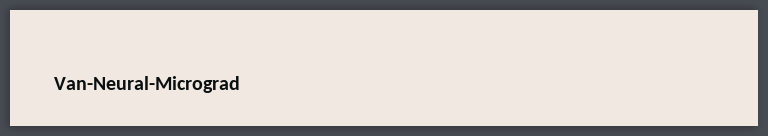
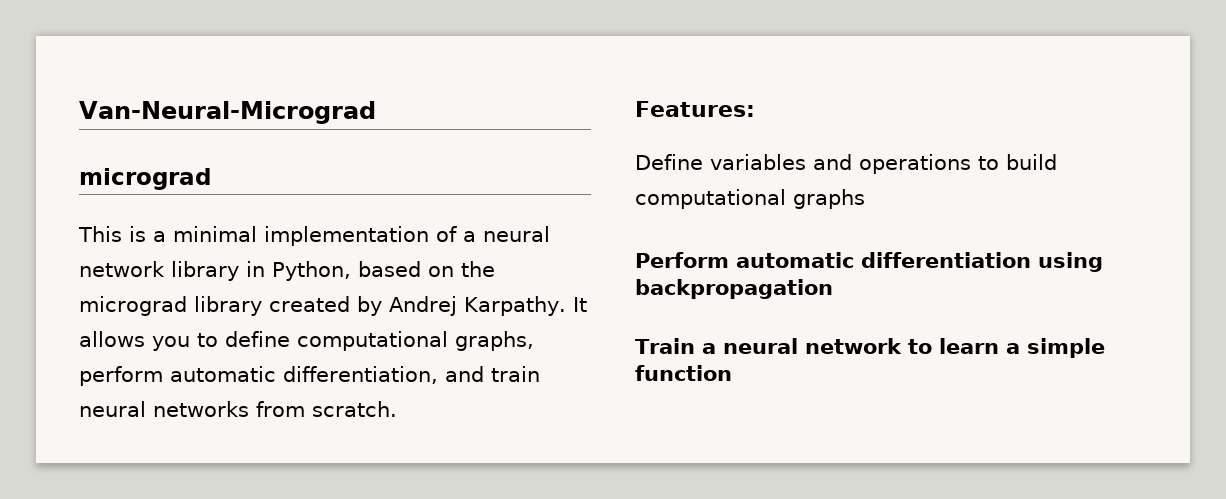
  Van-Neural-Micrograd
+ micrograd
+ This is a minimal implementation of a neural network library in Python, based on the micrograd library created by Andrej Karpathy. It allows you to define computational graphs, perform automatic differentiation, and train neural networks from scratch.
+ Features:
+ Define variables and operations to build computational graphs
+ Perform automatic differentiation using backpropagation
+ Train a neural network to learn a simple function

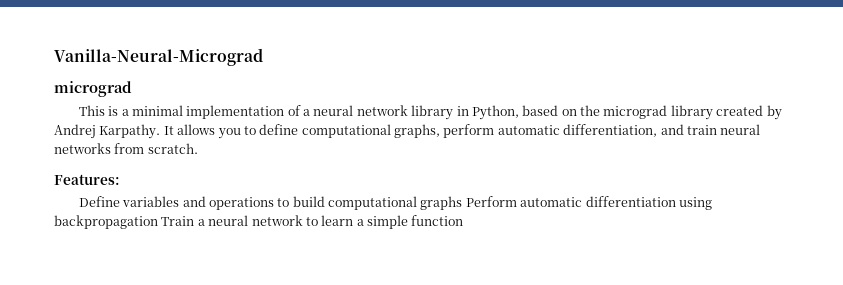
- Van-Neural-Micrograd
+ Vanilla-Neural-Micrograd
- Define variables and operations to build computational graphs
- Perform automatic differentiation using backpropagation
- Train a neural network to learn a simple function
+ Define variables and operations to build computational graphs Perform automatic differentiation using backpropagation Train a neural network to learn a simple function

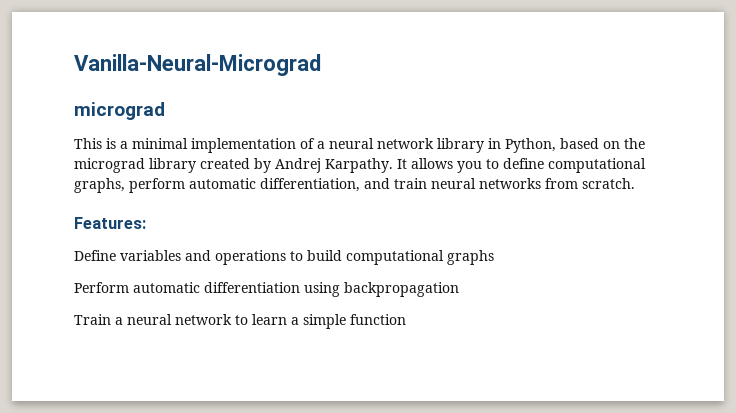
- Define variables and operations to build computational graphs Perform automatic differentiation using backpropagation Train a neural network to learn a simple function
+ Define variables and operations to build computational graphs
+ Perform automatic differentiation using backpropagation
+ Train a neural network to learn a simple function

